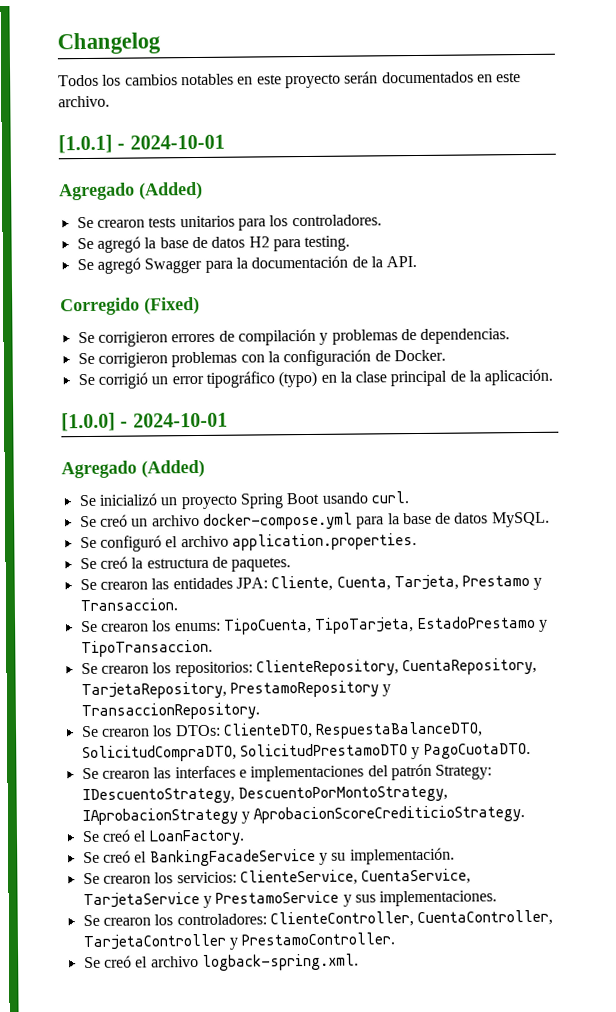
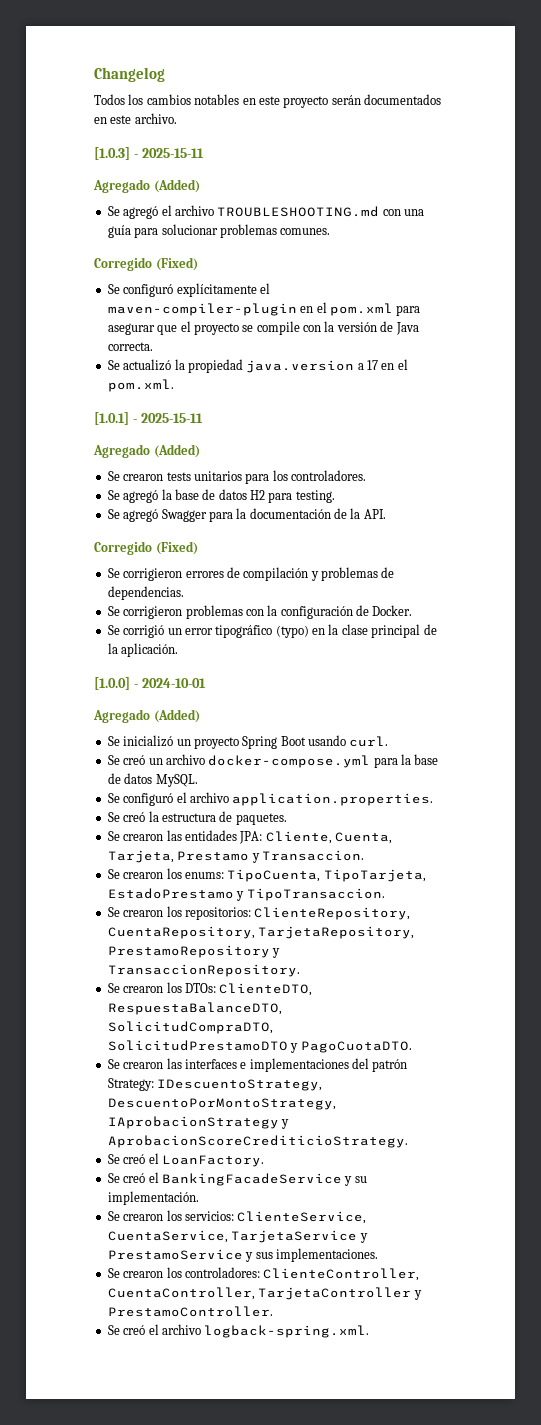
+ [1.0.3] - 2025-15-11
+ Agregado (Added)
+ Se agregó el archivo TROUBLESHOOTING.md con una guía para solucionar problemas comunes.
+ Corregido (Fixed)
+ Se configuró explícitamente el maven-compiler-plugin en el pom.xml para asegurar que el proyecto se compile con la versión de Java correcta.
+ Se actualizó la propiedad java.version a 17 en el pom.xml.
- [1.0.1] - 2024-10-01
+ [1.0.1] - 2025-15-11

